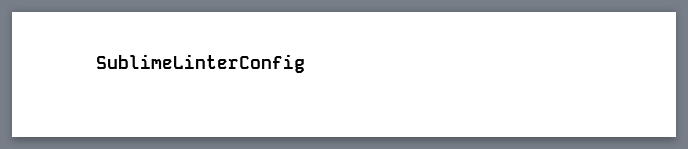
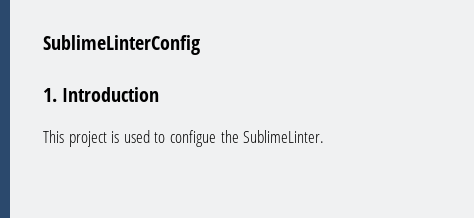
+ 1. Introduction
+ This project is used to configue the SublimeLinter.

